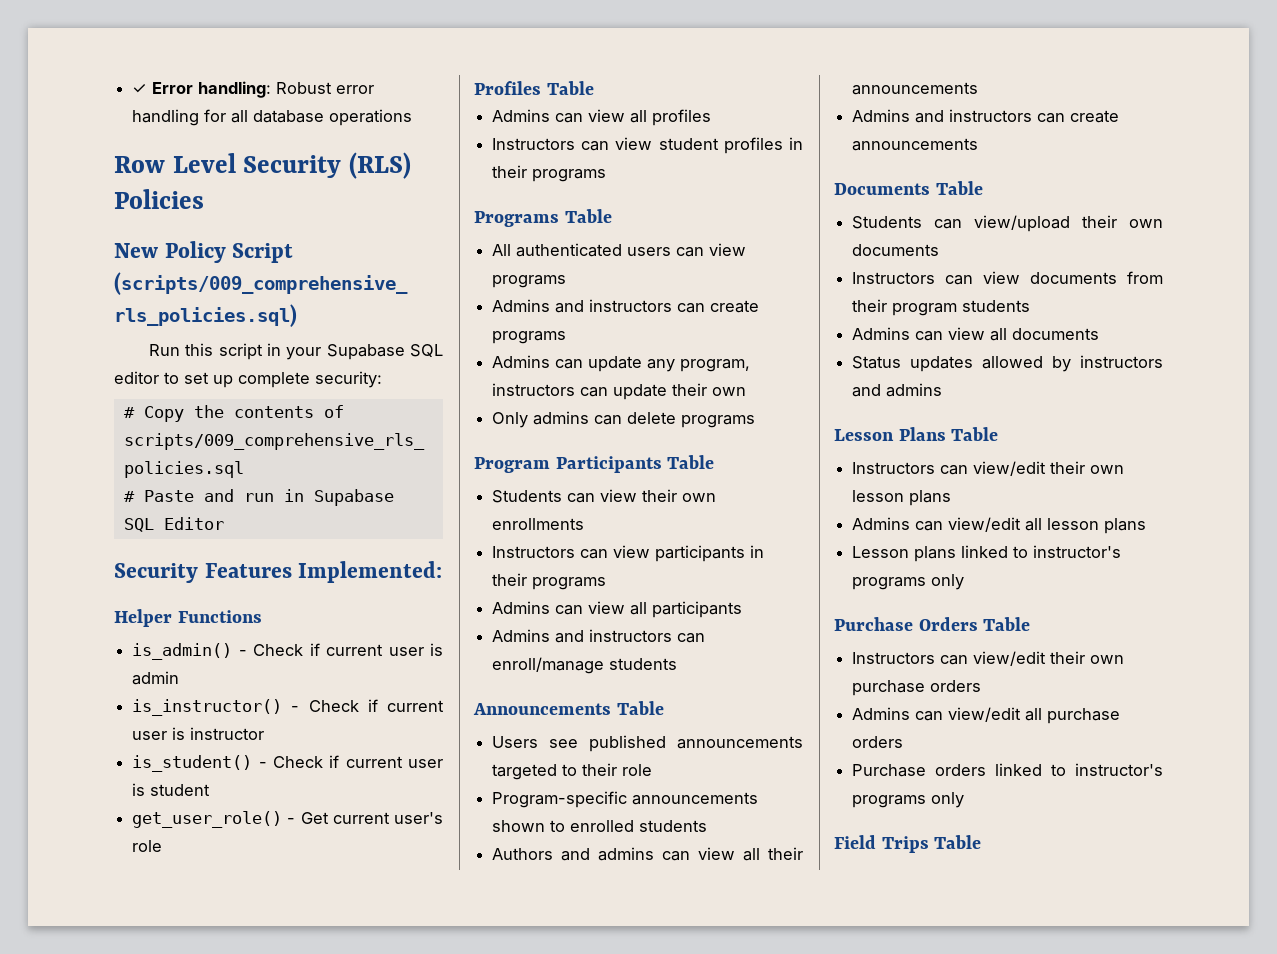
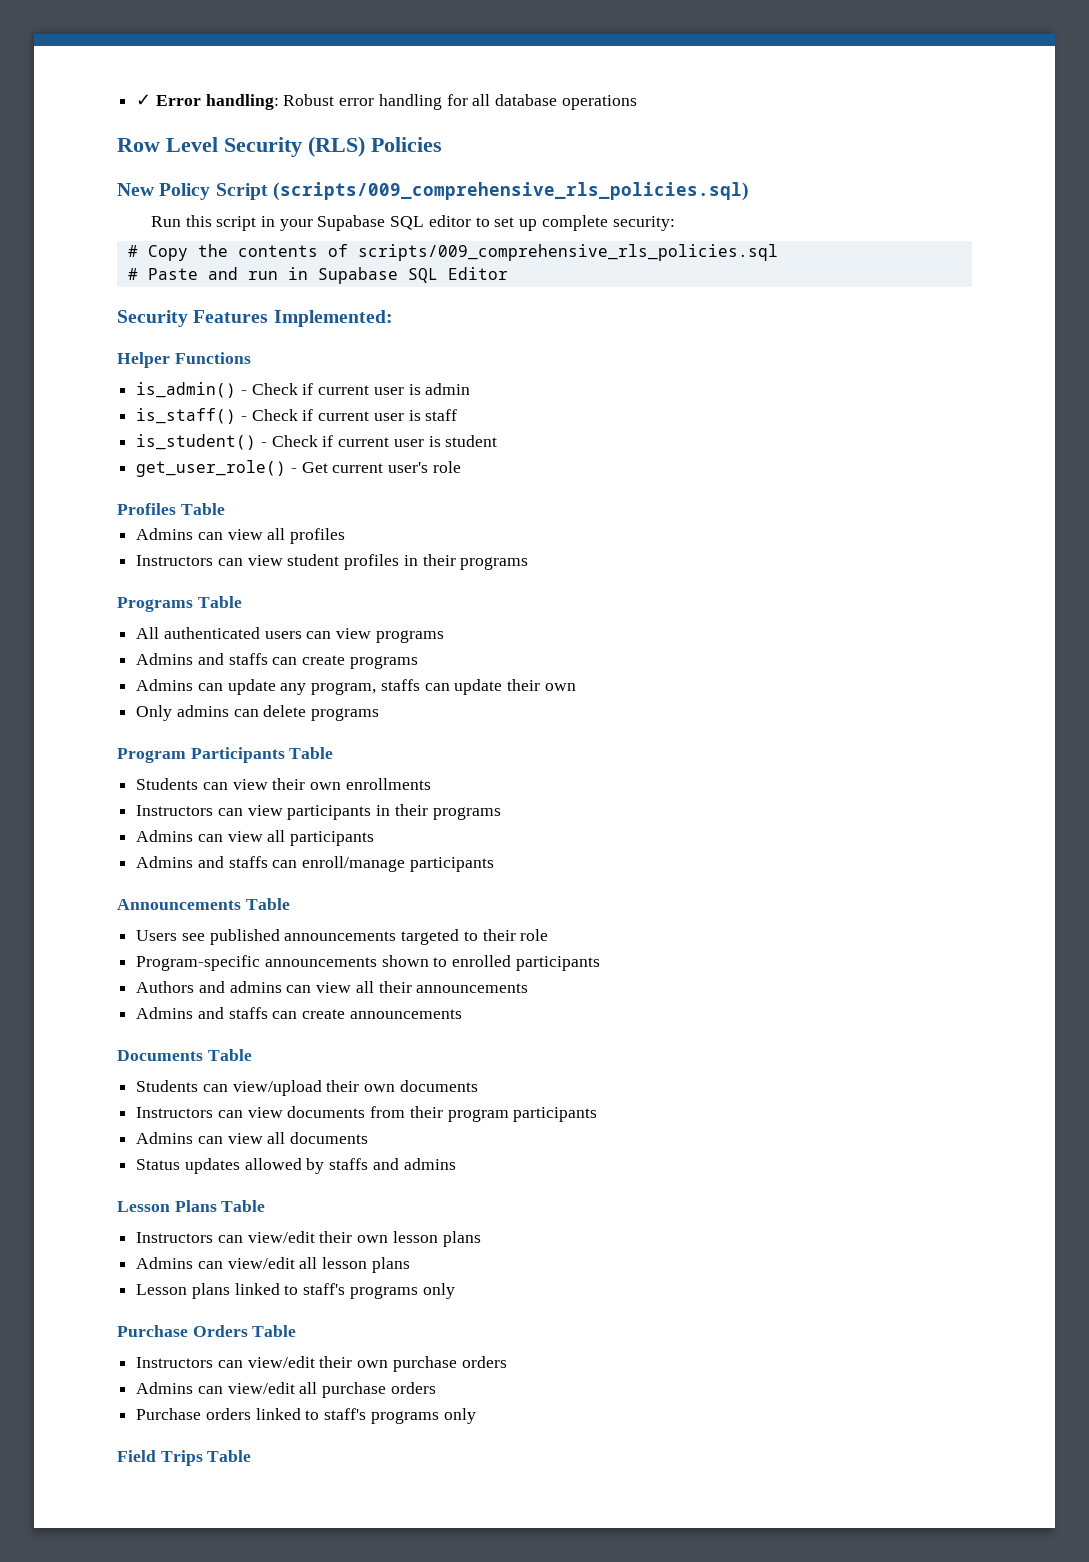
- is_instructor() - Check if current user is instructor
+ is_staff() - Check if current user is staff
- Admins and instructors can create programs
+ Admins and staffs can create programs
- Admins can update any program, instructors can update their own
+ Admins can update any program, staffs can update their own
- Admins and instructors can enroll/manage students
+ Admins and staffs can enroll/manage participants
- Program-specific announcements shown to enrolled students
+ Program-specific announcements shown to enrolled participants
- Admins and instructors can create announcements
+ Admins and staffs can create announcements
- Instructors can view documents from their program students
+ Instructors can view documents from their program participants
- Status updates allowed by instructors and admins
+ Status updates allowed by staffs and admins
- Lesson plans linked to instructor's programs only
+ Lesson plans linked to staff's programs only
- Purchase orders linked to instructor's programs only
+ Purchase orders linked to staff's programs only

